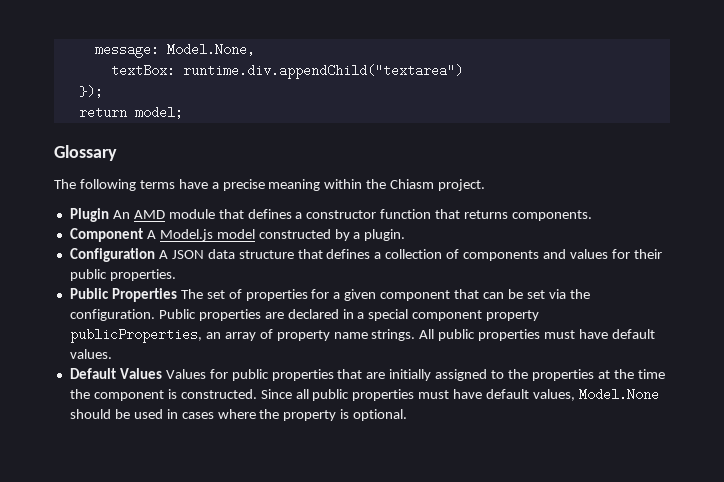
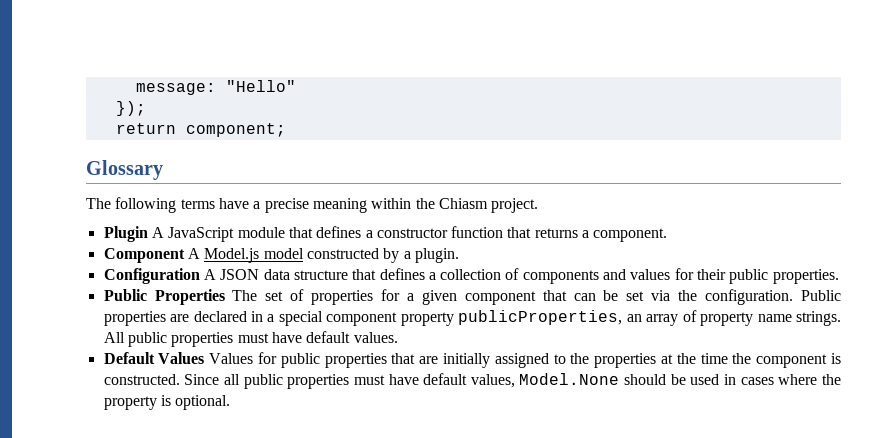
- message: Model.None,
- textBox: runtime.div.appendChild("textarea")
+ message: "Hello"
- return model;
+ return component;
- Plugin An AMD module that defines a constructor function that returns components.
+ Plugin A JavaScript module that defines a constructor function that returns a component.

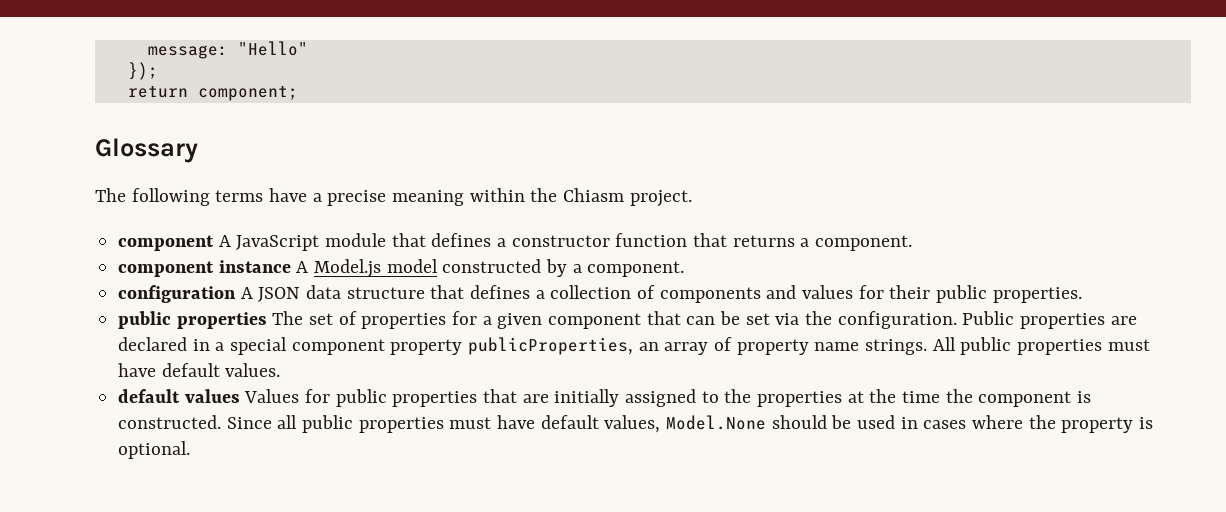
- Plugin A JavaScript module that defines a constructor function that returns a component.
+ component A JavaScript module that defines a constructor function that returns a component.
- Component A Model.js model constructed by a plugin.
- Configuration A JSON data structure that defines a collection of components and values for their public properties.
+ component instance A Model.js model constructed by a component.
+ configuration A JSON data structure that defines a collection of components and values for their public properties.
- Public Properties The set of properties for a given component that can be set via the configuration.
+ public properties The set of properties for a given component that can be set via the configuration.
- Default Values Values for public properties that are initially assigned to the properties at the time the component is constructed.
+ default values Values for public properties that are initially assigned to the properties at the time the component is constructed.

